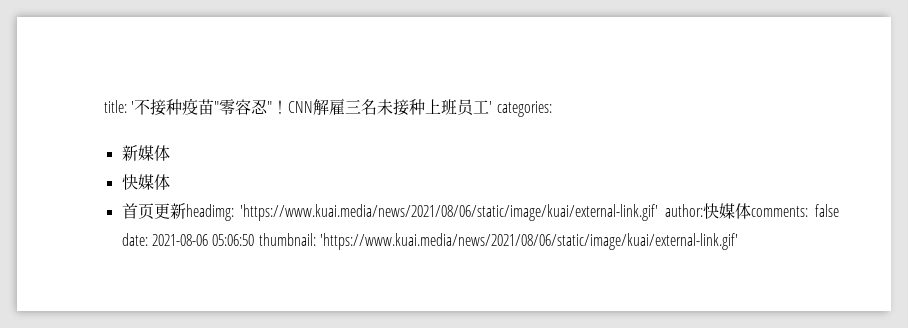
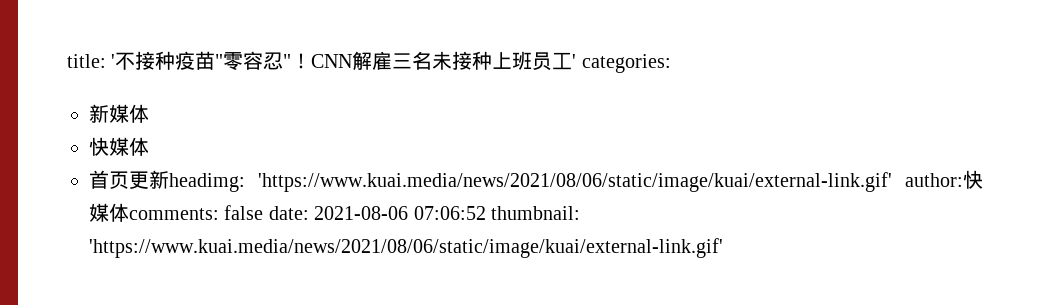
- 首页更新headimg: 'https://www.kuai.media/news/2021/08/06/static/image/kuai/external-link.gif' author:快媒体comments: false date: 2021-08-06 05:06:50 thumbnail: 'https://www.kuai.media/news/2021/08/06/static/image/kuai/external-link.gif'
+ 首页更新headimg: 'https://www.kuai.media/news/2021/08/06/static/image/kuai/external-link.gif' author:快媒体comments: false date: 2021-08-06 07:06:52 thumbnail: 'https://www.kuai.media/news/2021/08/06/static/image/kuai/external-link.gif'

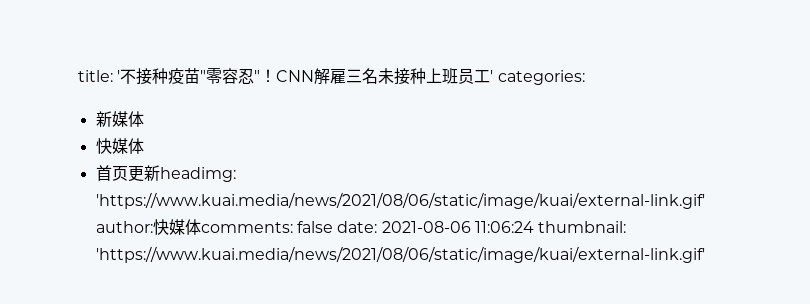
- 首页更新headimg: 'https://www.kuai.media/news/2021/08/06/static/image/kuai/external-link.gif' author:快媒体comments: false date: 2021-08-06 07:06:52 thumbnail: 'https://www.kuai.media/news/2021/08/06/static/image/kuai/external-link.gif'
+ 首页更新headimg: 'https://www.kuai.media/news/2021/08/06/static/image/kuai/external-link.gif' author:快媒体comments: false date: 2021-08-06 11:06:24 thumbnail: 'https://www.kuai.media/news/2021/08/06/static/image/kuai/external-link.gif'

